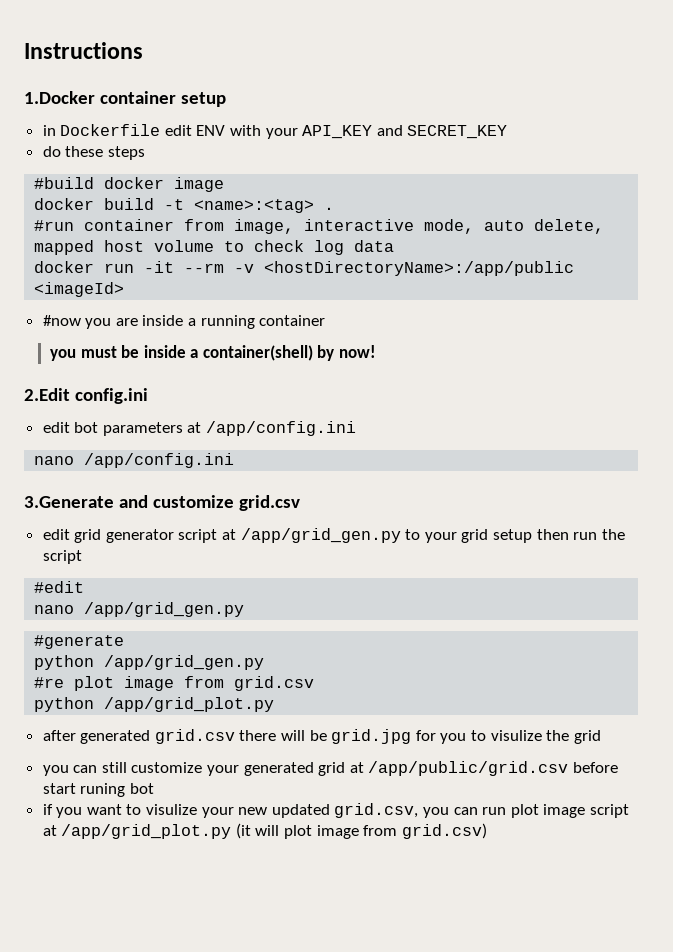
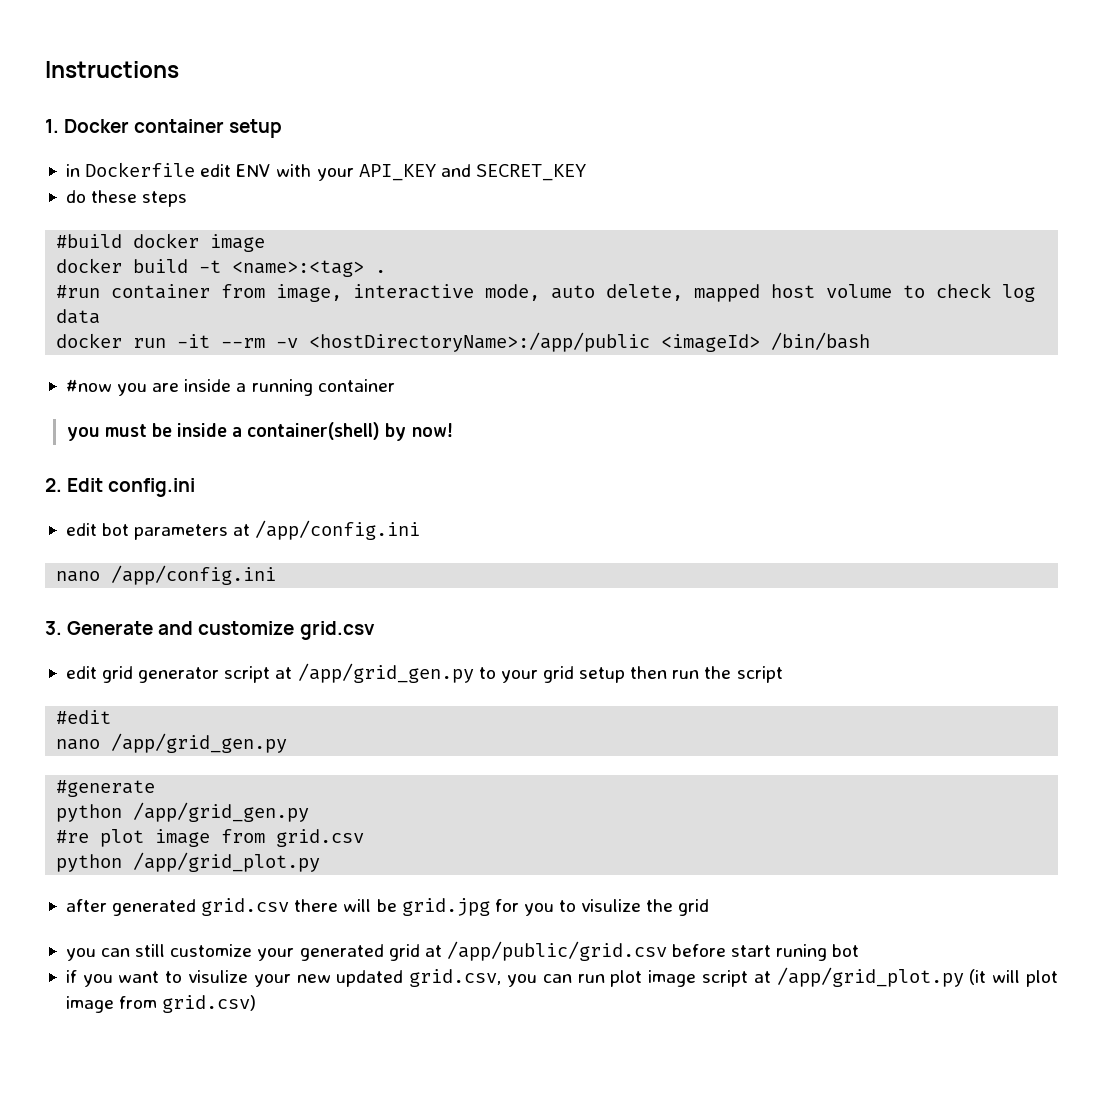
- 1.Docker container setup
+ 1. Docker container setup
- docker run -it --rm -v <hostDirectoryName>:/app/public <imageId>
+ docker run -it --rm -v <hostDirectoryName>:/app/public <imageId> /bin/bash
- 2.Edit config.ini
+ 2. Edit config.ini
- 3.Generate and customize grid.csv
+ 3. Generate and customize grid.csv

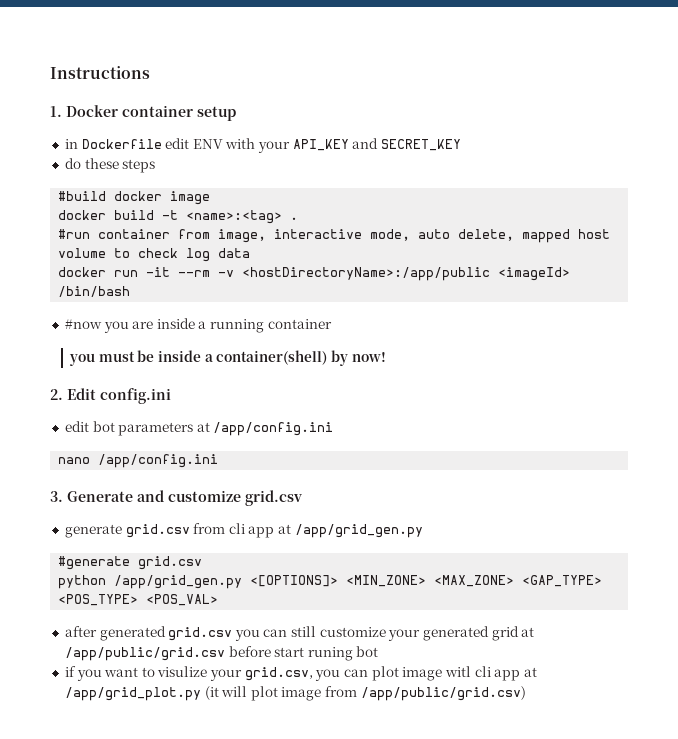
- edit grid generator script at /app/grid_gen.py to your grid setup then run the script
- #edit
- nano /app/grid_gen.py
+ generate grid.csv from cli app at /app/grid_gen.py
- #generate
+ #generate grid.csv
- python /app/grid_gen.py
- #re plot image from grid.csv
- python /app/grid_plot.py
- after generated grid.csv there will be grid.jpg for you to visulize the grid
- you can still customize your generated grid at /app/public/grid.csv before start runing bot
+ python /app/grid_gen.py <[OPTIONS]> <MIN_ZONE> <MAX_ZONE> <GAP_TYPE> <POS_TYPE> <POS_VAL>
+ after generated grid.csv you can still customize your generated grid at /app/public/grid.csv before start runing bot
- if you want to visulize your new updated grid.csv, you can run plot image script at /app/grid_plot.py (it will plot image from grid.csv)
+ if you want to visulize your grid.csv, you can plot image witl cli app at /app/grid_plot.py (it will plot image from /app/public/grid.csv)

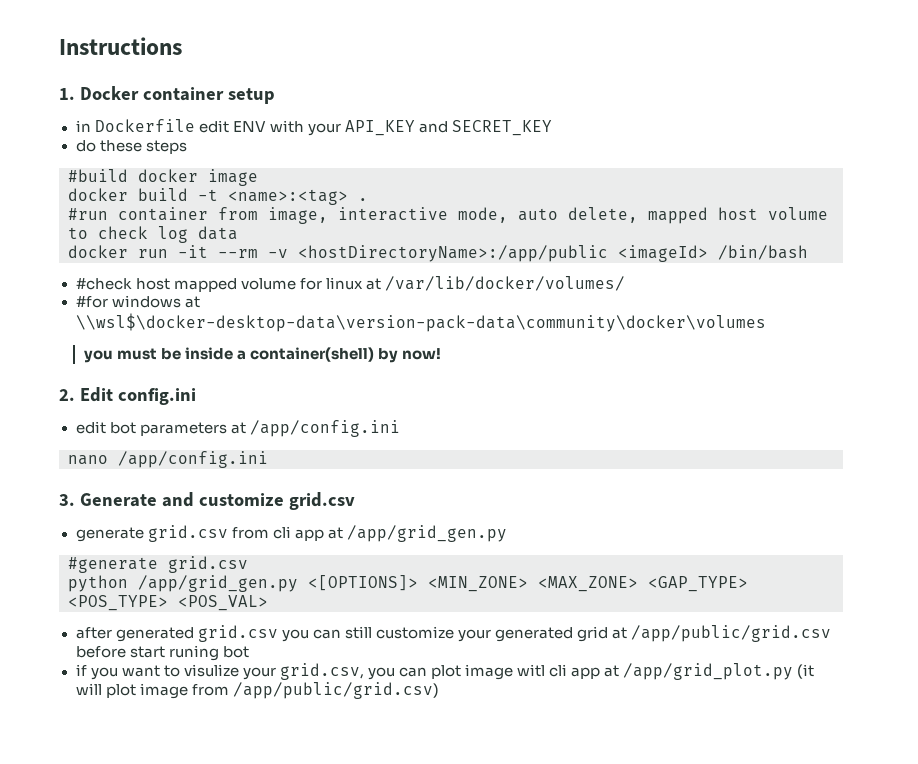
- #now you are inside a running container
+ #check host mapped volume for linux at /var/lib/docker/volumes/
+ #for windows at \\wsl$\docker-desktop-data\version-pack-data\community\docker\volumes

